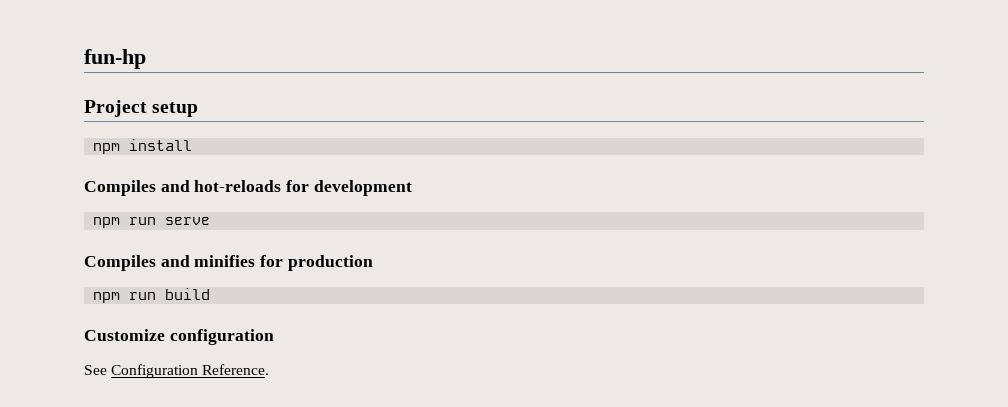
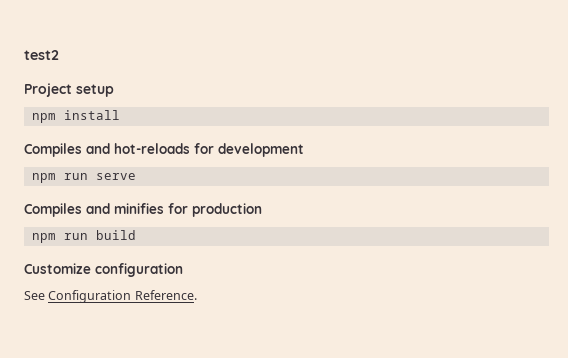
- fun-hp
+ test2

